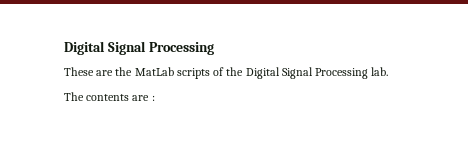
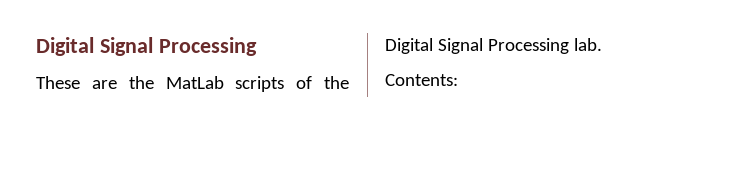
- The contents are :
+ Contents:

